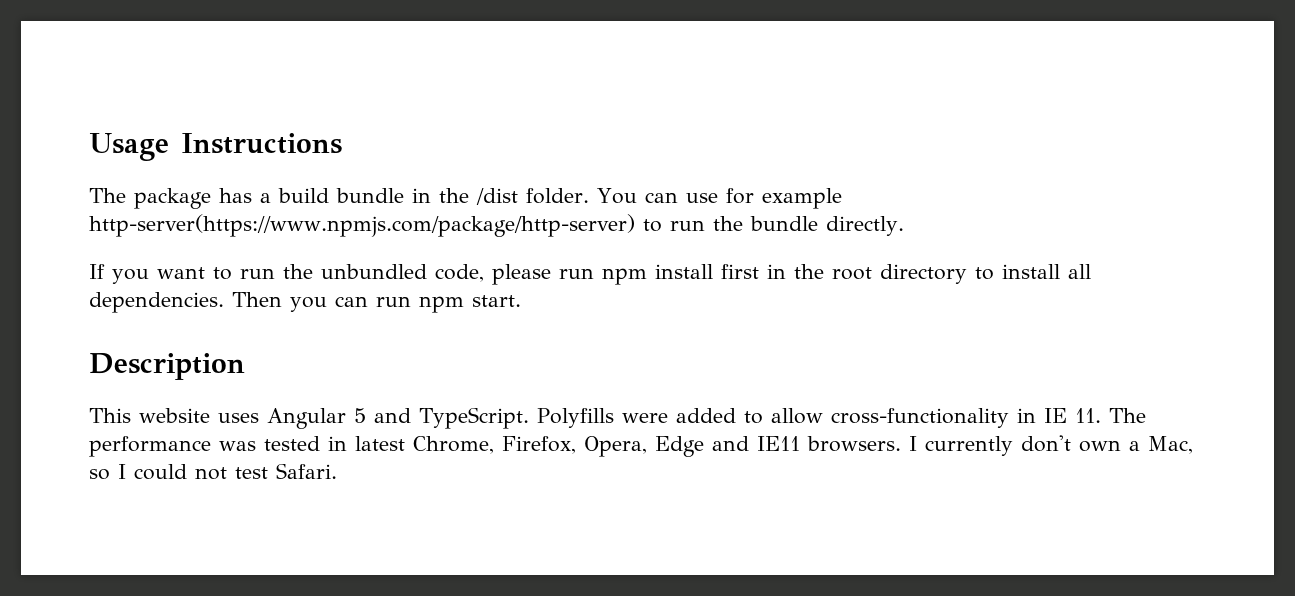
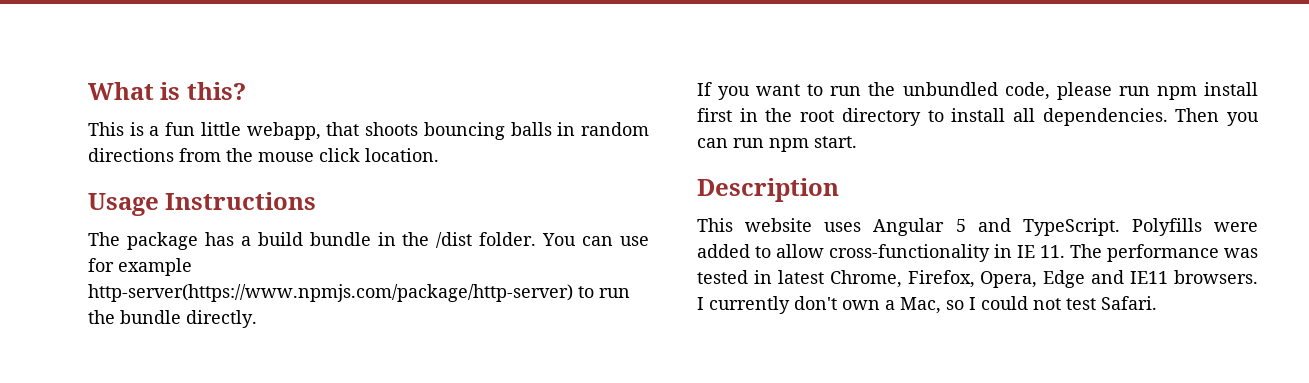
+ What is this?
+ This is a fun little webapp, that shoots bouncing balls in random directions from the mouse click location.

